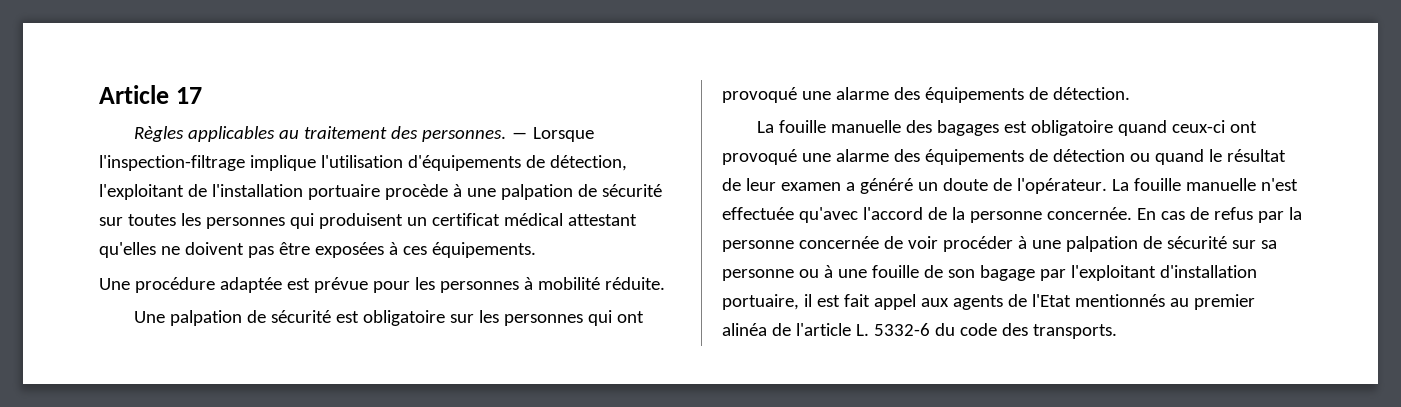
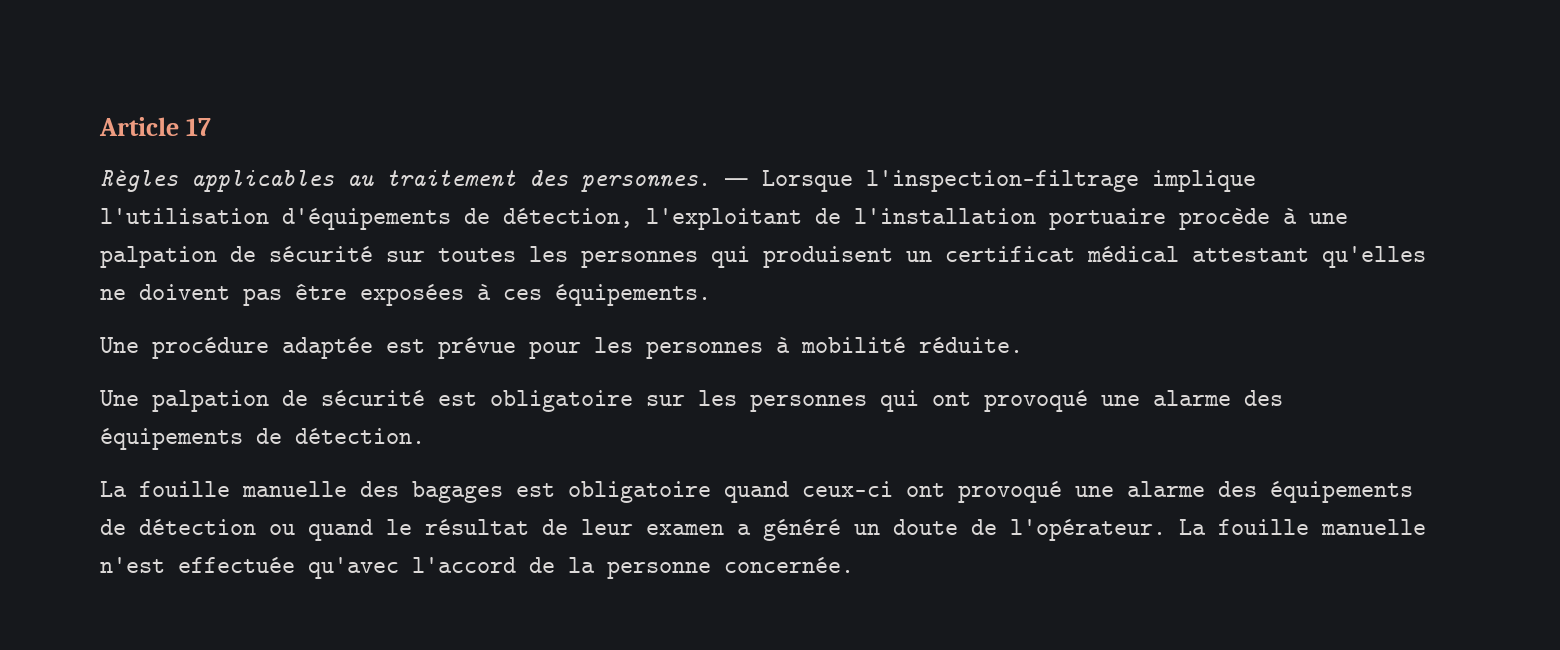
- En cas de refus par la personne concernée de voir procéder à une palpation de sécurité sur sa personne ou à une fouille de son bagage par l'exploitant d'installation portuaire, il est fait appel aux agents de l'Etat mentionnés au premier alinéa de l'article L. 5332-6 du code des transports.

